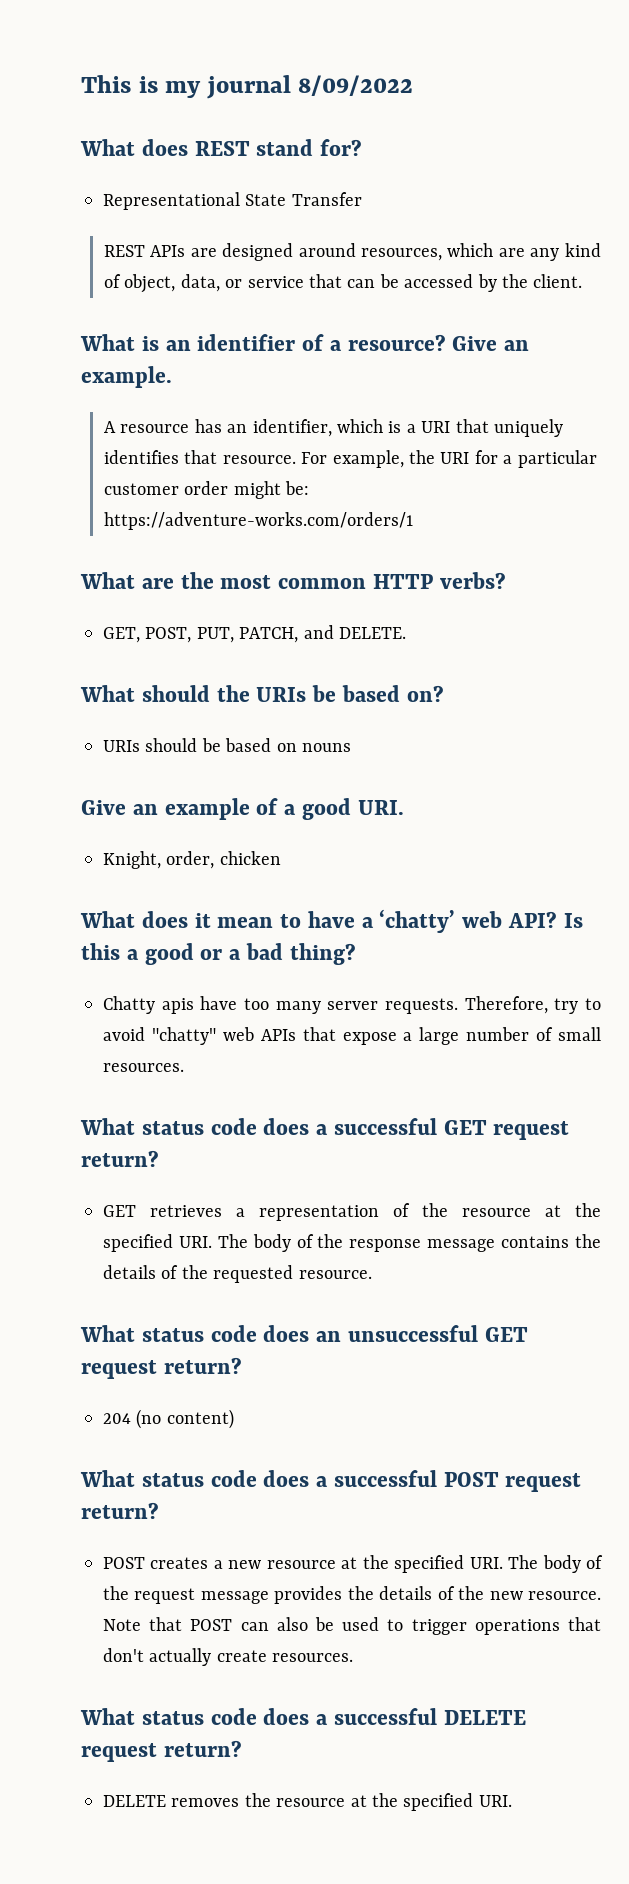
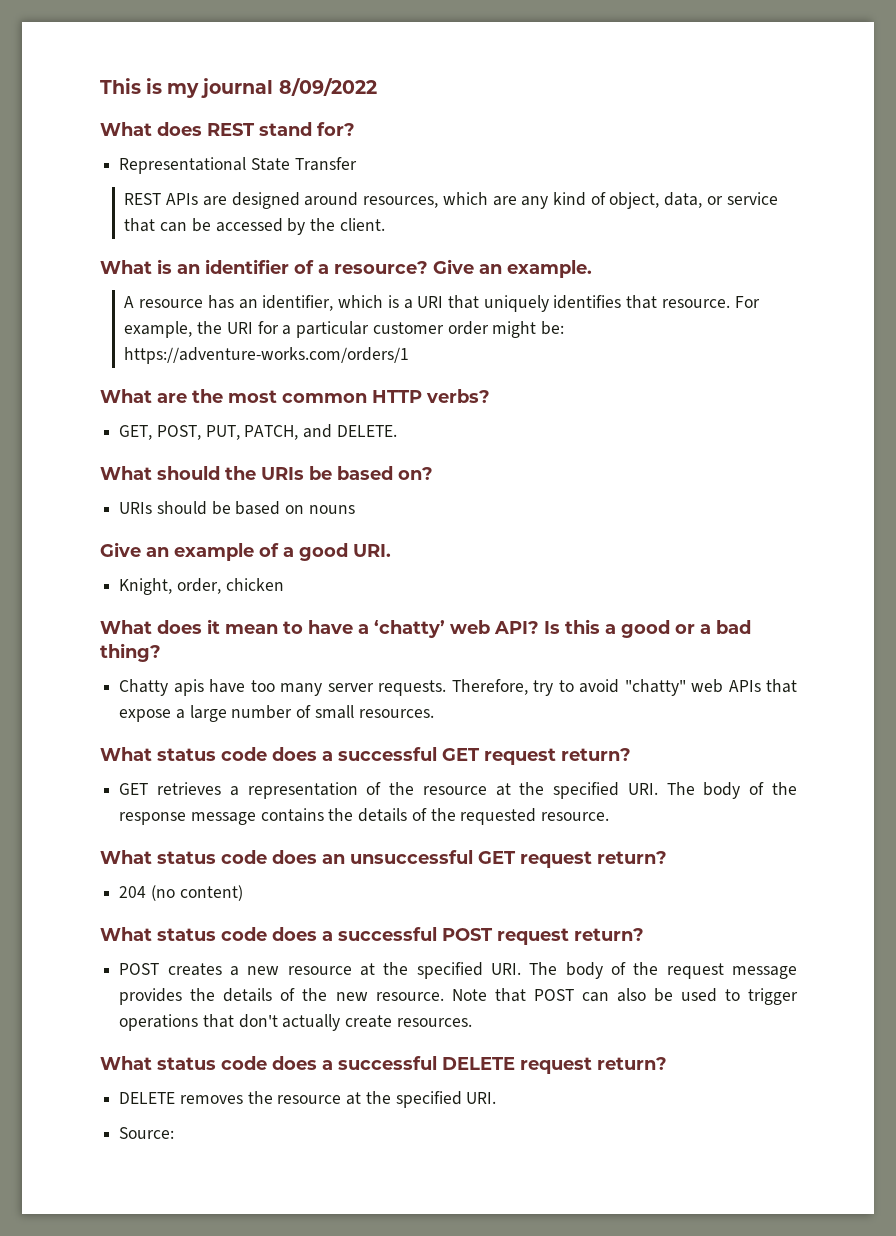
+ Source:

